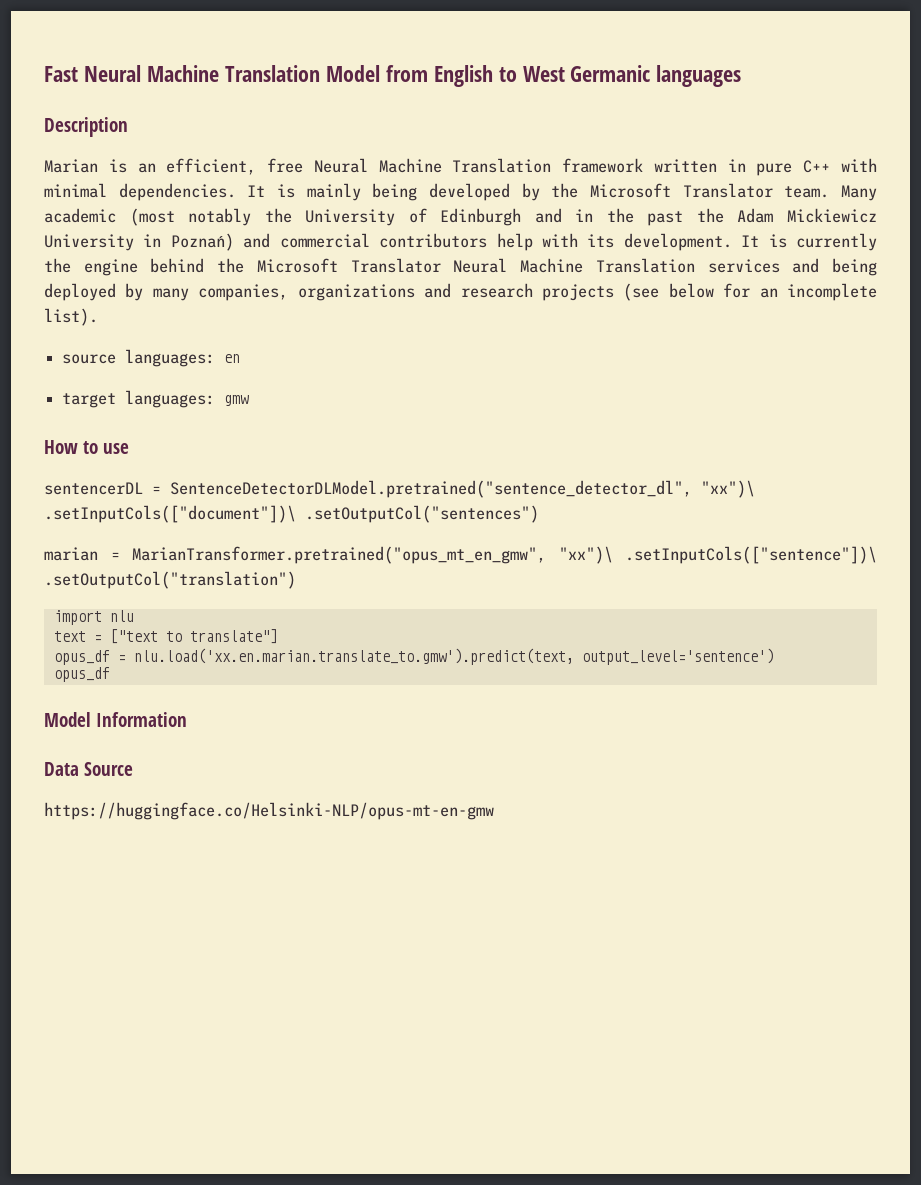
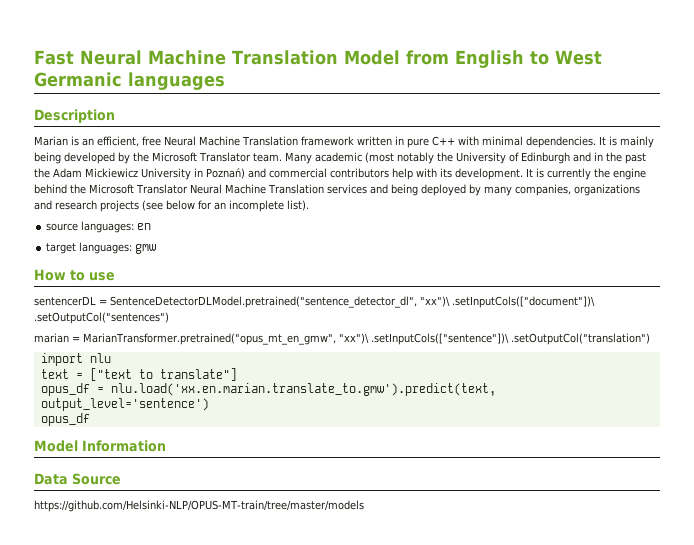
- https://huggingface.co/Helsinki-NLP/opus-mt-en-gmw
+ https://github.com/Helsinki-NLP/OPUS-MT-train/tree/master/models

